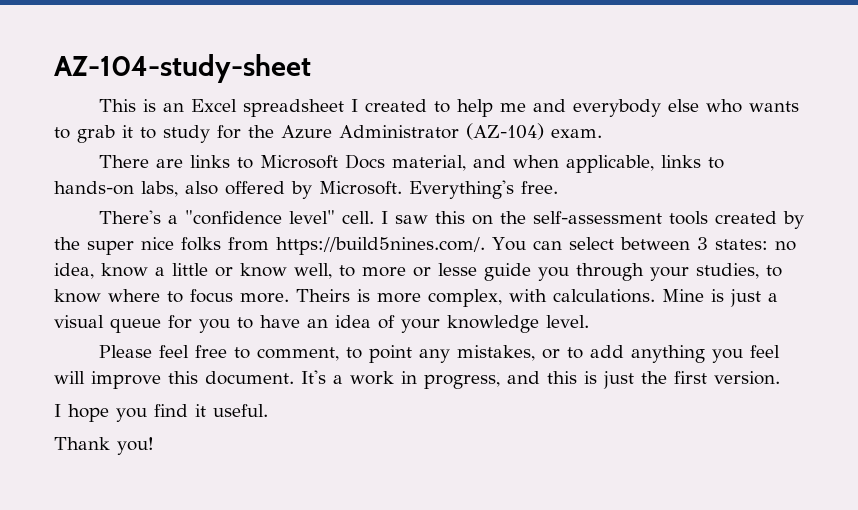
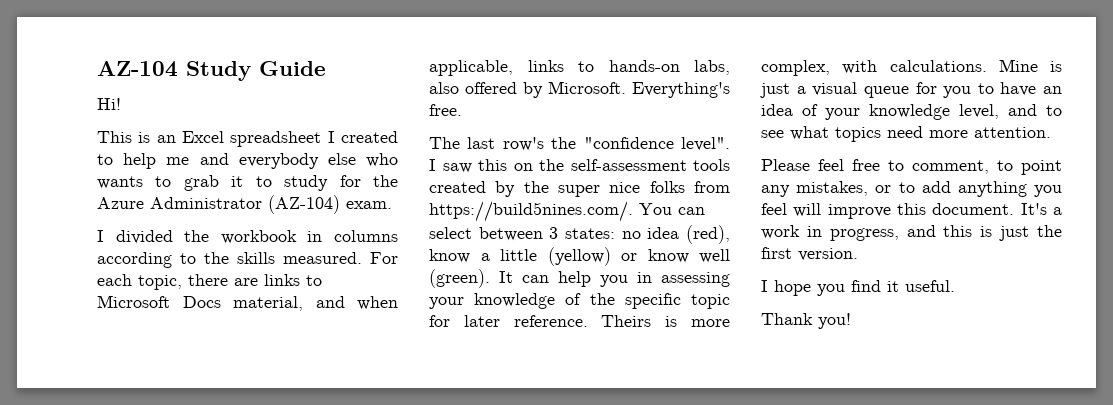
- AZ-104-study-sheet
+ AZ-104 Study Guide
+ Hi!
- There are links to Microsoft Docs material, and when applicable, links to hands-on labs, also offered by Microsoft.
+ I divided the workbook in columns according to the skills measured. For each topic, there are links to Microsoft Docs material, and when applicable, links to hands-on labs, also offered by Microsoft.
- There's a "confidence level" cell.
+ The last row's the "confidence level".
- I saw this on the self-assessment tools created by the super nice folks from https://build5nines.com/. You can select between 3 states: no idea, know a little or know well, to more or lesse guide you through your studies, to know where to focus more.
+ I saw this on the self-assessment tools created by the super nice folks from https://build5nines.com/. You can select between 3 states: no idea (red), know a little (yellow) or know well (green). It can help you in assessing your knowledge of the specific topic for later reference.
- Mine is just a visual queue for you to have an idea of your knowledge level.
+ Mine is just a visual queue for you to have an idea of your knowledge level, and to see what topics need more attention.

